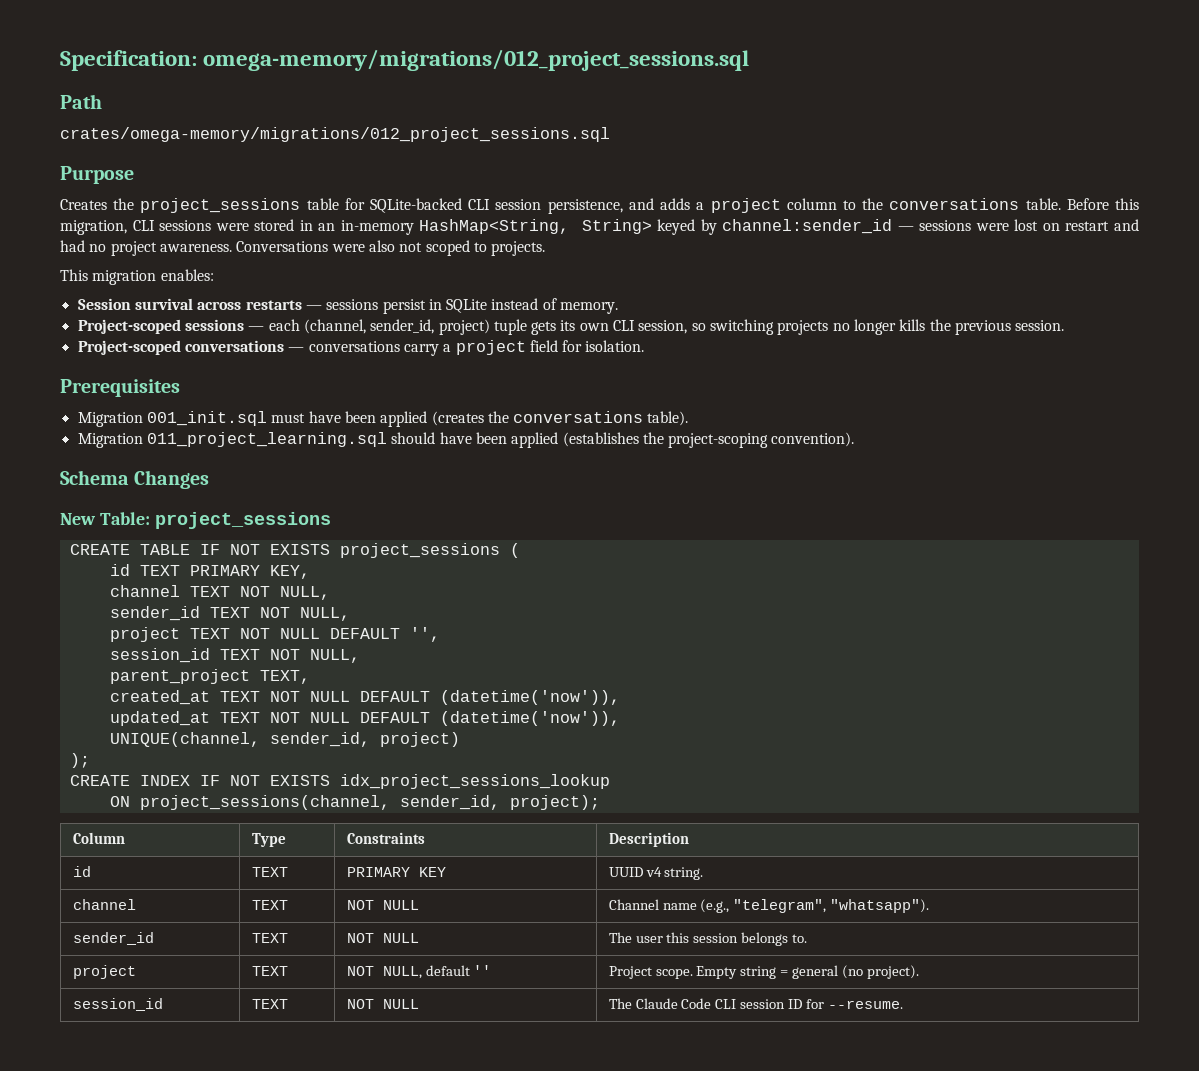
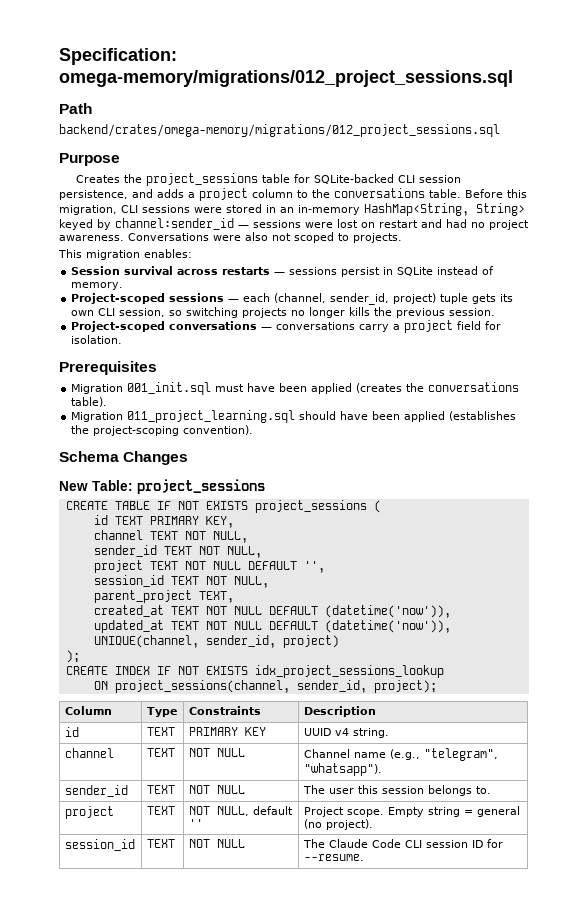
- crates/omega-memory/migrations/012_project_sessions.sql
+ backend/crates/omega-memory/migrations/012_project_sessions.sql

